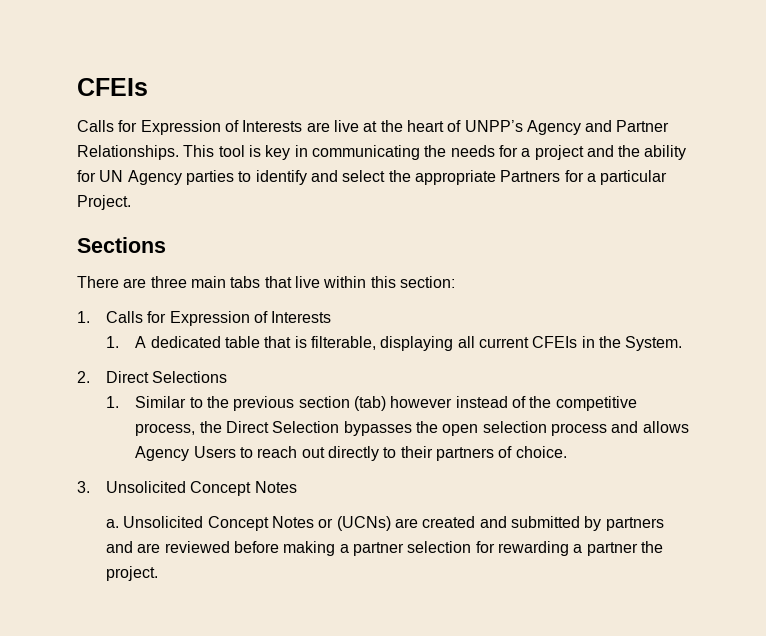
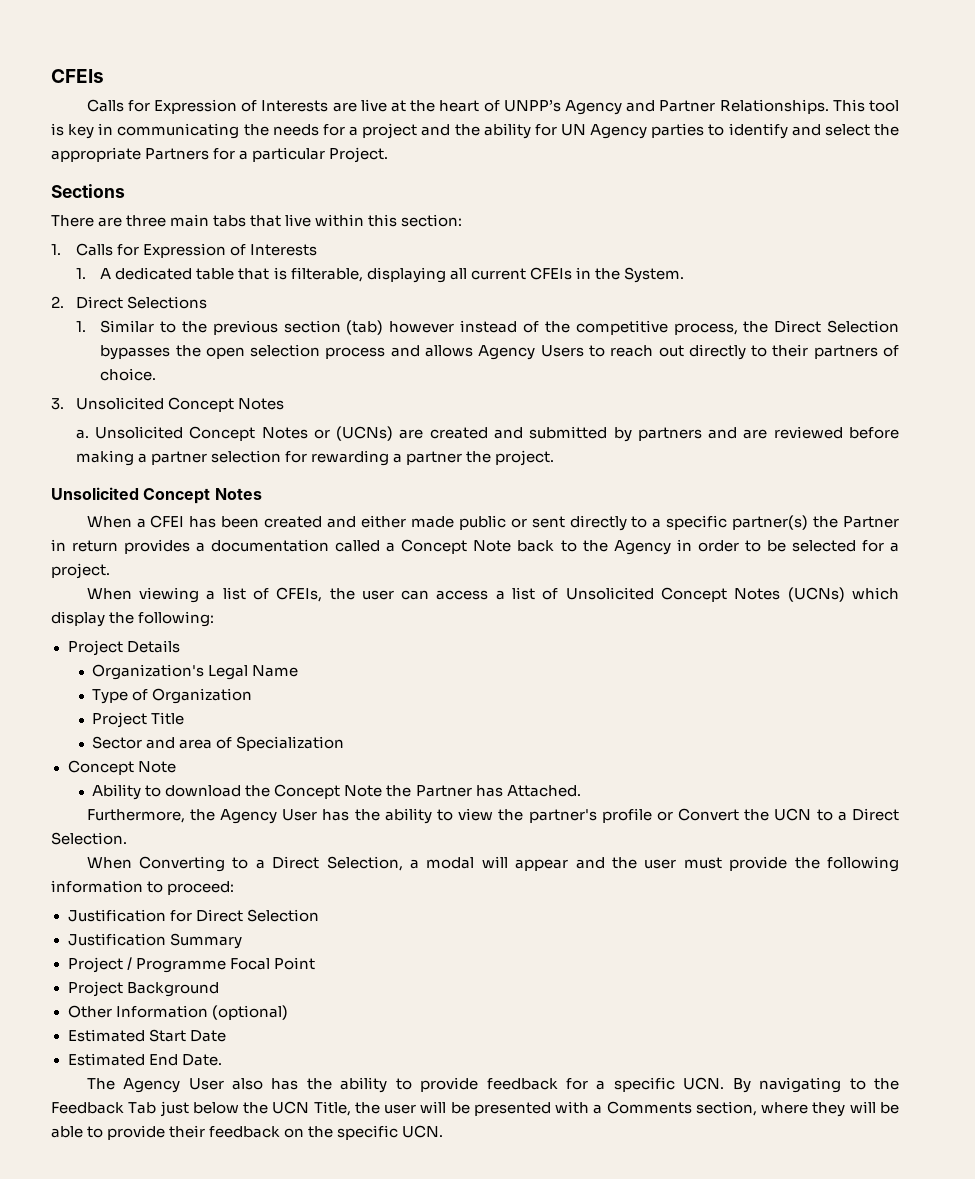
  Unsolicited Concept Notes or (UCNs) are created and submitted by partners and are reviewed before making a partner selection for rewarding a partner the project.
+ Unsolicited Concept Notes
+ When a CFEI has been created and either made public or sent directly to a specific partner(s) the Partner in return provides a documentation called a Concept Note back to the Agency in order to be selected for a project.
+ When viewing a list of CFEIs, the user can access a list of Unsolicited Concept Notes (UCNs) which display the following:
+ Project Details
+ Organization's Legal Name
+ Type of Organization
+ Project Title
+ Sector and area of Specialization
+ Concept Note
+ Ability to download the Concept Note the Partner has Attached.
+ Furthermore, the Agency User has the ability to view the partner's profile or Convert the UCN to a Direct Selection.
+ When Converting to a Direct Selection, a modal will appear and the user must provide the following information to proceed:
+ Justification for Direct Selection
+ Justification Summary
+ Project / Programme Focal Point
+ Project Background
+ Other Information (optional)
+ Estimated Start Date
+ Estimated End Date.
+ The Agency User also has the ability to provide feedback for a specific UCN. By navigating to the Feedback Tab just below the UCN Title, the user will be presented with a Comments section, where they will be able to provide their feedback on the specific UCN.

